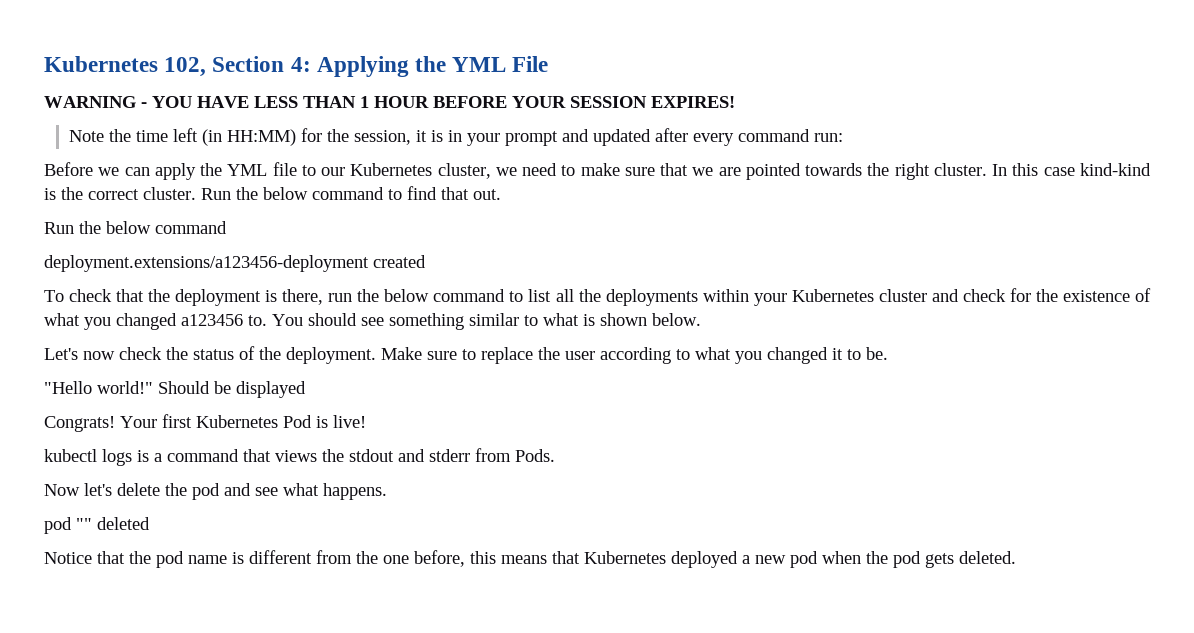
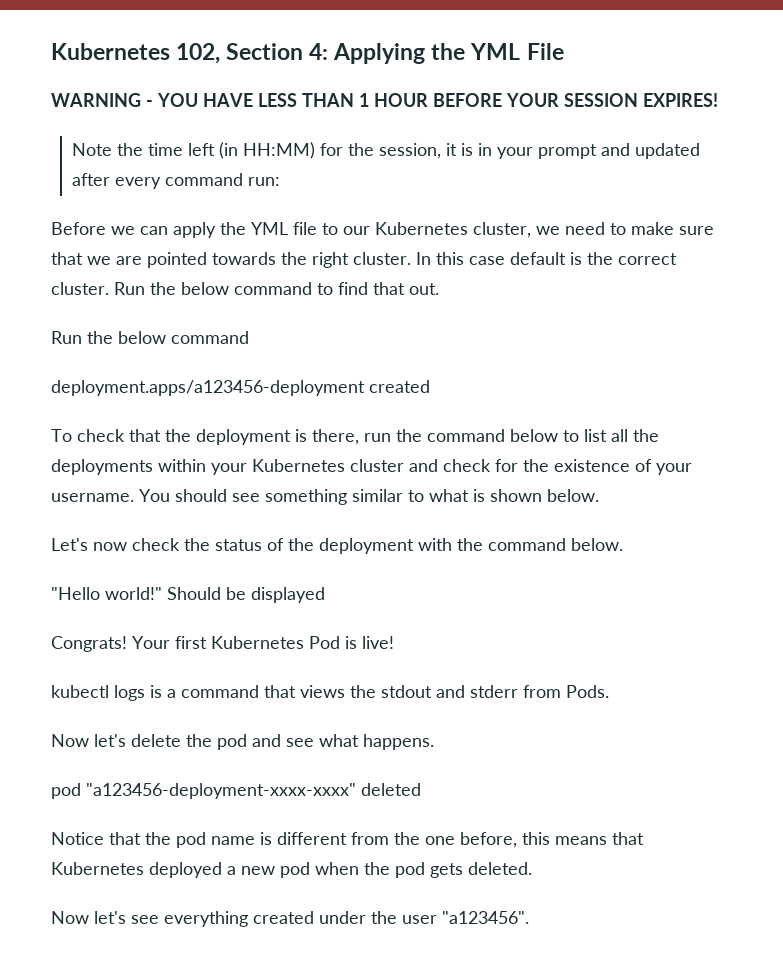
- In this case kind-kind is the correct cluster.
+ In this case default is the correct cluster.
- deployment.extensions/a123456-deployment created
+ deployment.apps/a123456-deployment created
- To check that the deployment is there, run the below command to list all the deployments within your Kubernetes cluster and check for the existence of what you changed a123456 to.
+ To check that the deployment is there, run the command below to list all the deployments within your Kubernetes cluster and check for the existence of your username.
- Let's now check the status of the deployment. Make sure to replace the user according to what you changed it to be.
+ Let's now check the status of the deployment with the command below.
- pod "" deleted
+ pod "a123456-deployment-xxxx-xxxx" deleted
+ Now let's see everything created under the user "a123456".

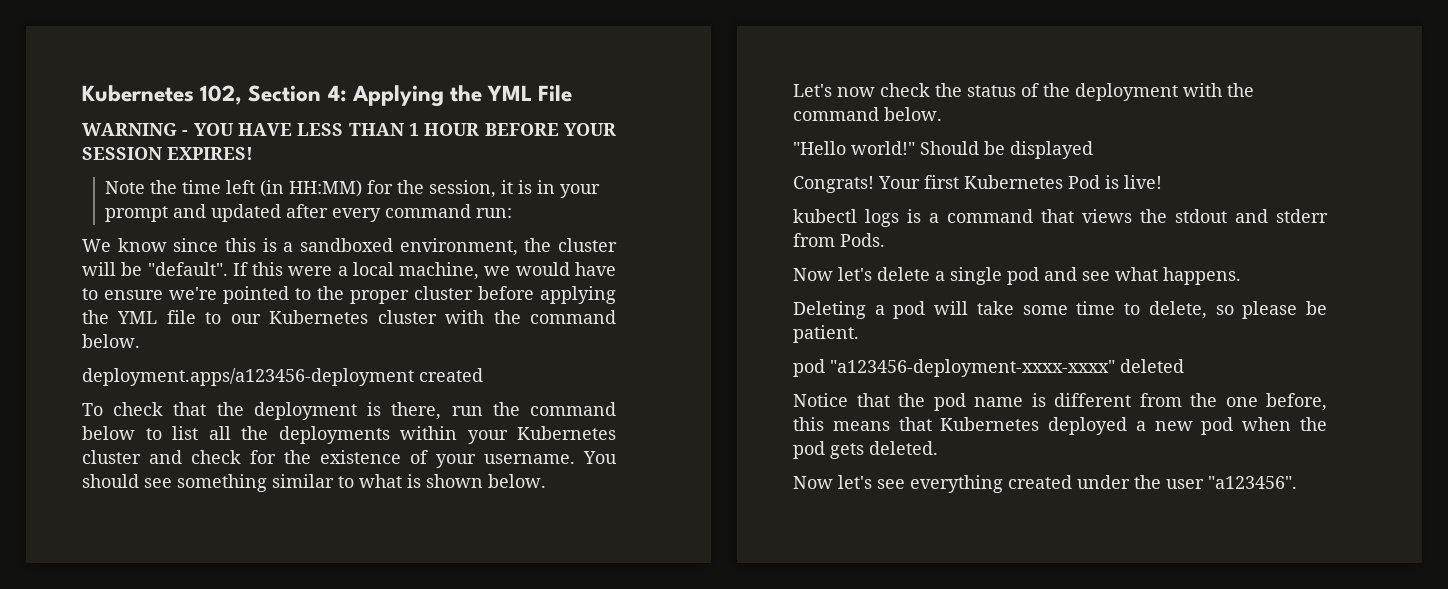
- Before we can apply the YML file to our Kubernetes cluster, we need to make sure that we are pointed towards the right cluster. In this case default is the correct cluster. Run the below command to find that out.
- Run the below command
+ We know since this is a sandboxed environment, the cluster will be "default". If this were a local machine, we would have to ensure we're pointed to the proper cluster before applying the YML file to our Kubernetes cluster with the command below.
- Now let's delete the pod and see what happens.
+ Now let's delete a single pod and see what happens.
+ Deleting a pod will take some time to delete, so please be patient.

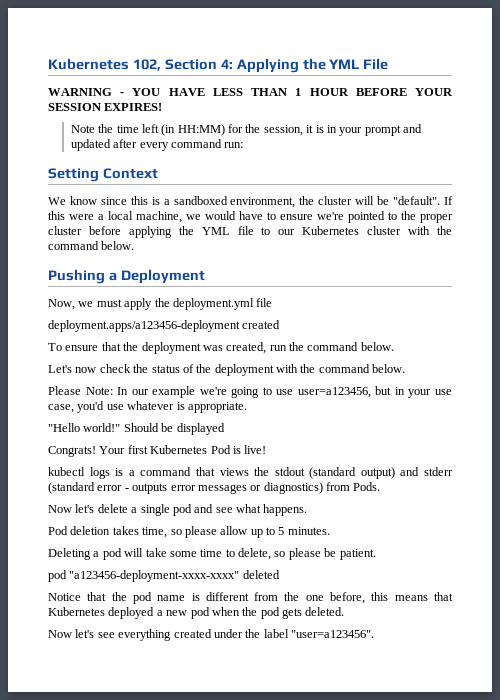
+ Setting Context
+ Pushing a Deployment
+ Now, we must apply the deployment.yml file
- To check that the deployment is there, run the command below to list all the deployments within your Kubernetes cluster and check for the existence of your username. You should see something similar to what is shown below.
+ To ensure that the deployment was created, run the command below.
+ Please Note: In our example we're going to use user=a123456, but in your use case, you'd use whatever is appropriate.
- kubectl logs is a command that views the stdout and stderr from Pods.
+ kubectl logs is a command that views the stdout (standard output) and stderr (standard error - outputs error messages or diagnostics) from Pods.
+ Pod deletion takes time, so please allow up to 5 minutes.
- Now let's see everything created under the user "a123456".
+ Now let's see everything created under the label "user=a123456".

